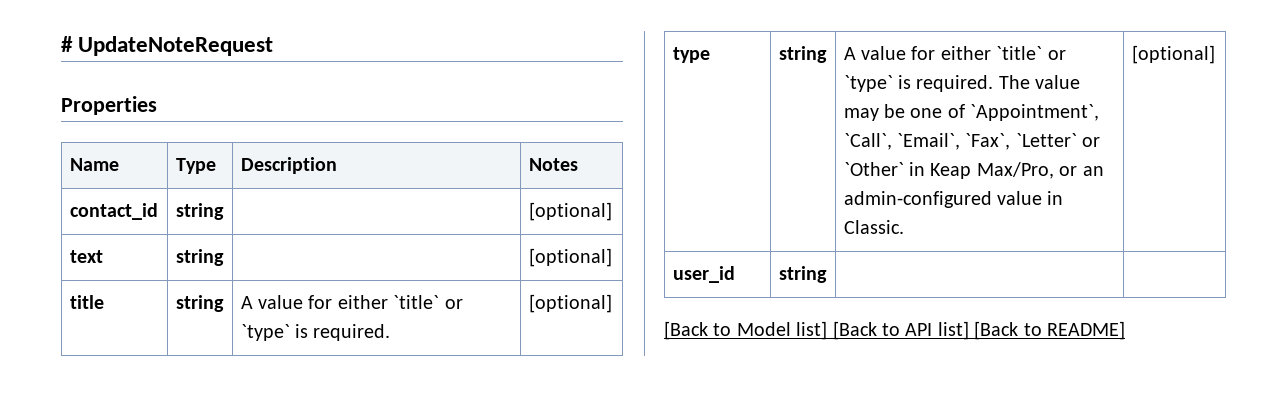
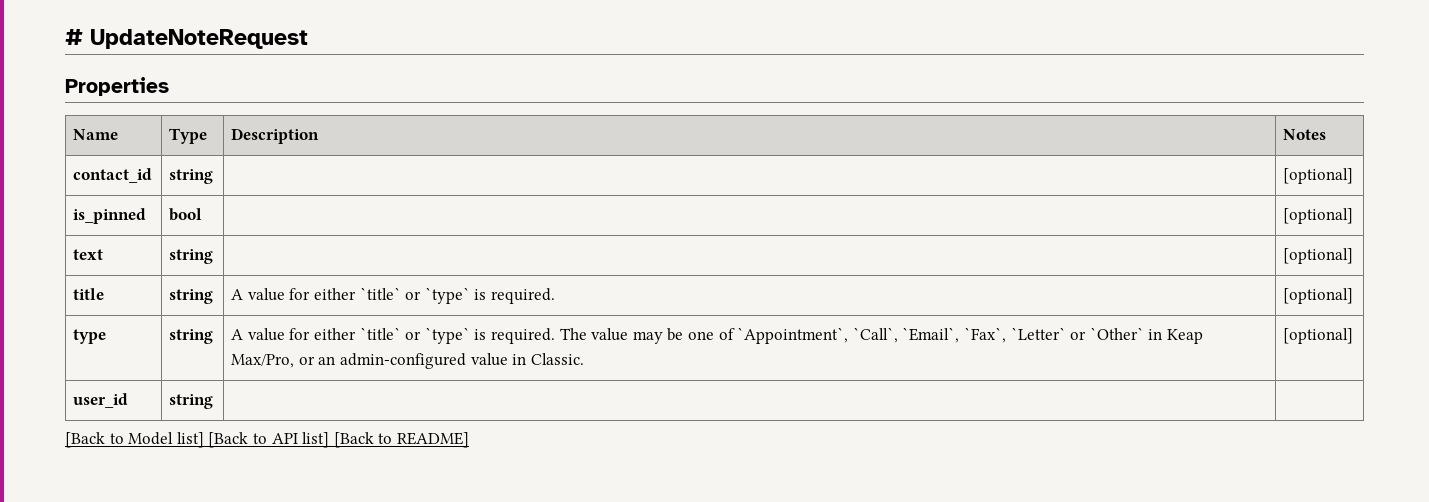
+ is_pinned | bool | | [optional]

